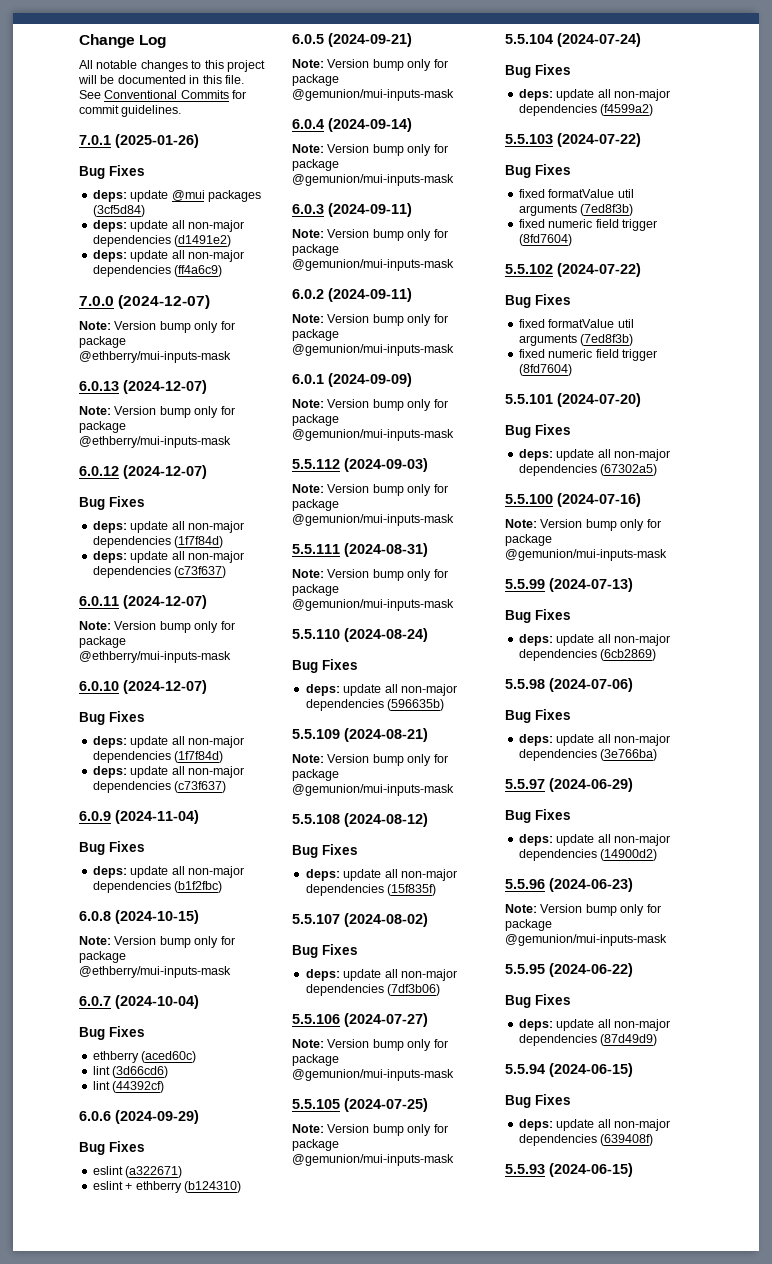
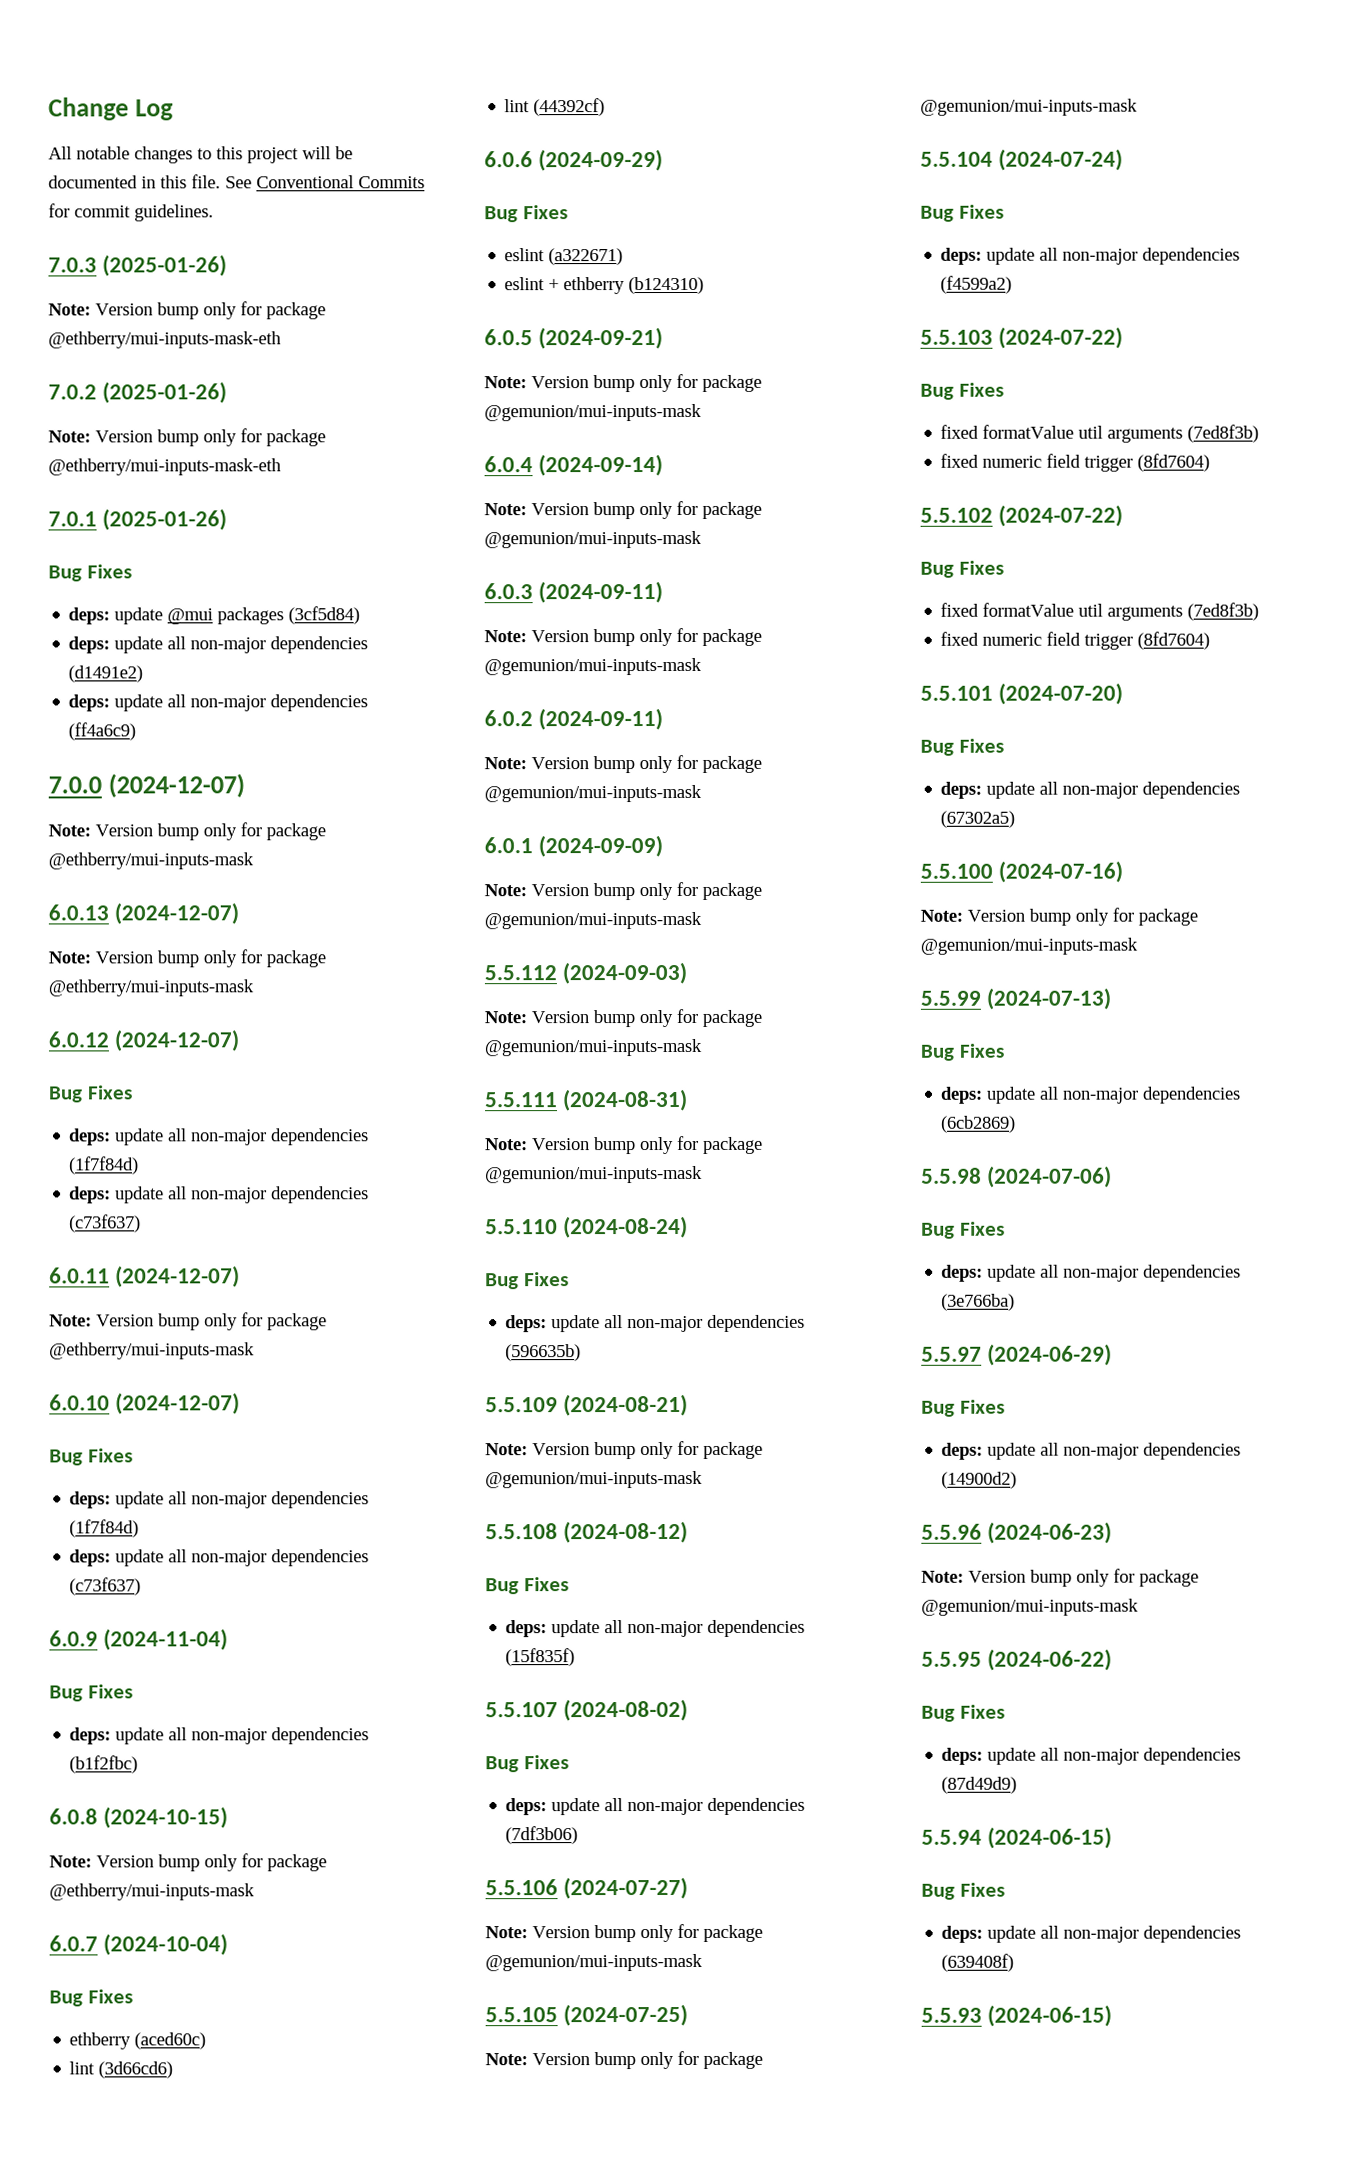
+ 7.0.3 (2025-01-26)
+ Note: Version bump only for package @ethberry/mui-inputs-mask-eth
+ 7.0.2 (2025-01-26)
+ Note: Version bump only for package @ethberry/mui-inputs-mask-eth

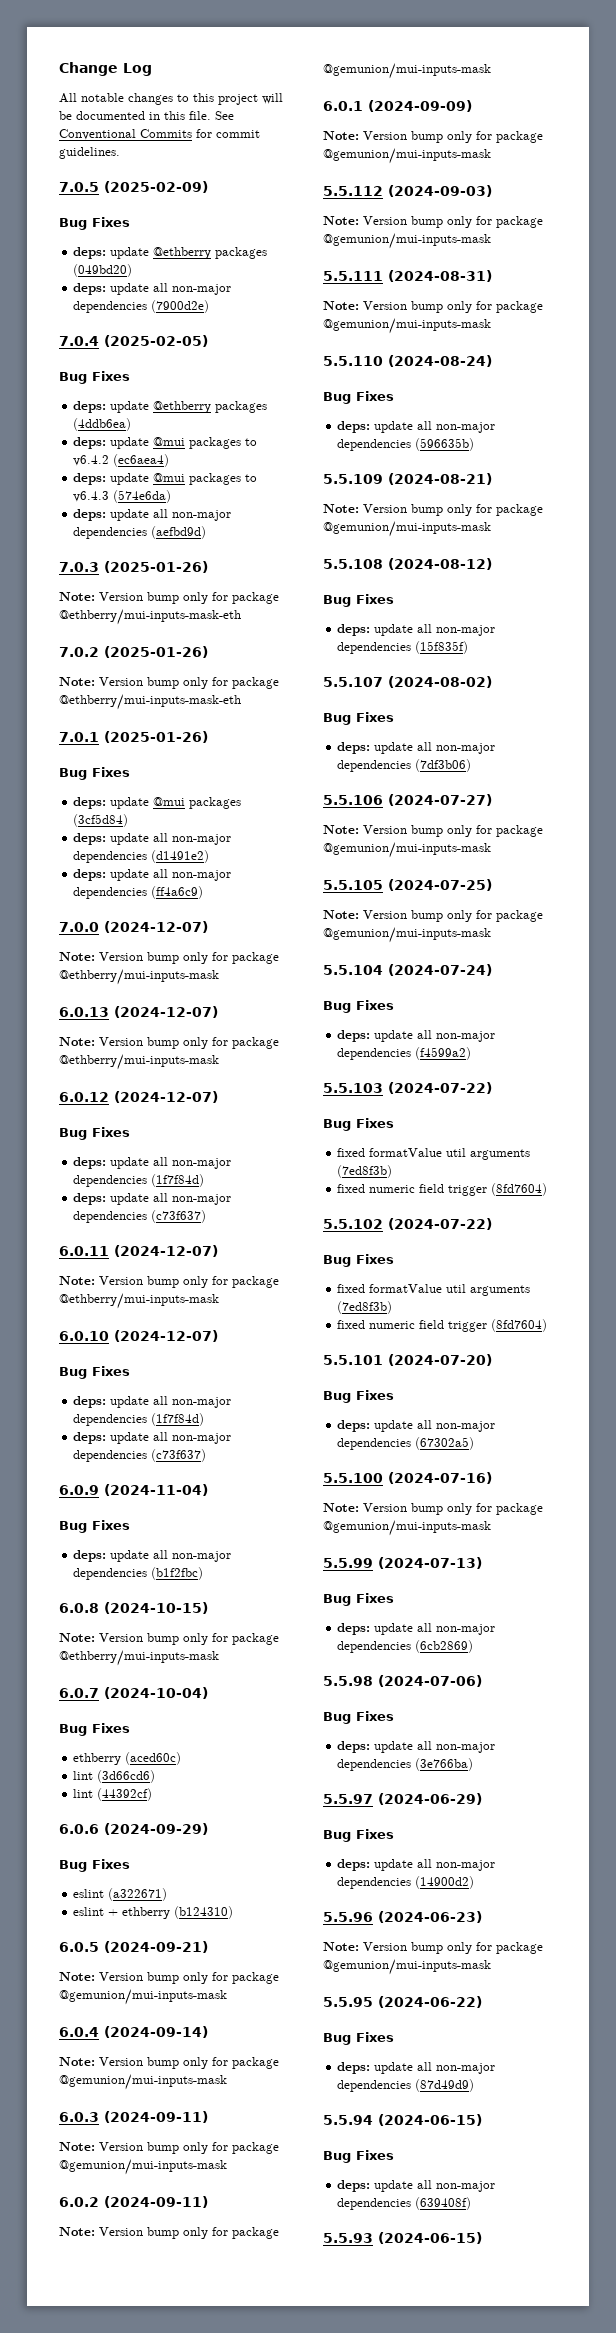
+ 7.0.5 (2025-02-09)
+ Bug Fixes
+ deps: update @ethberry packages (049bd20)
+ deps: update all non-major dependencies (7900d2e)
+ 7.0.4 (2025-02-05)
+ Bug Fixes
+ deps: update @ethberry packages (4ddb6ea)
+ deps: update @mui packages to v6.4.2 (ec6aea4)
+ deps: update @mui packages to v6.4.3 (574e6da)
+ deps: update all non-major dependencies (aefbd9d)

